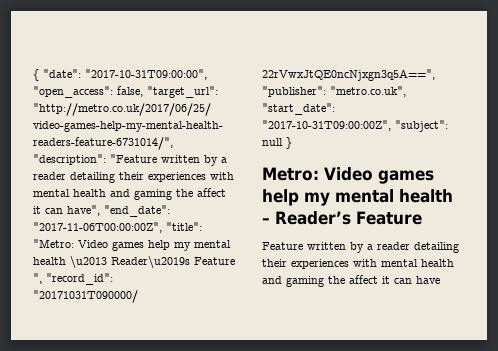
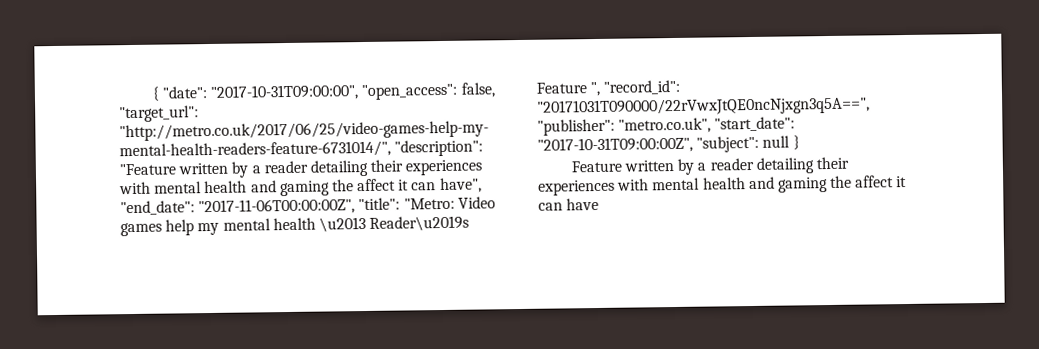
- Metro: Video games help my mental health – Reader’s Feature

